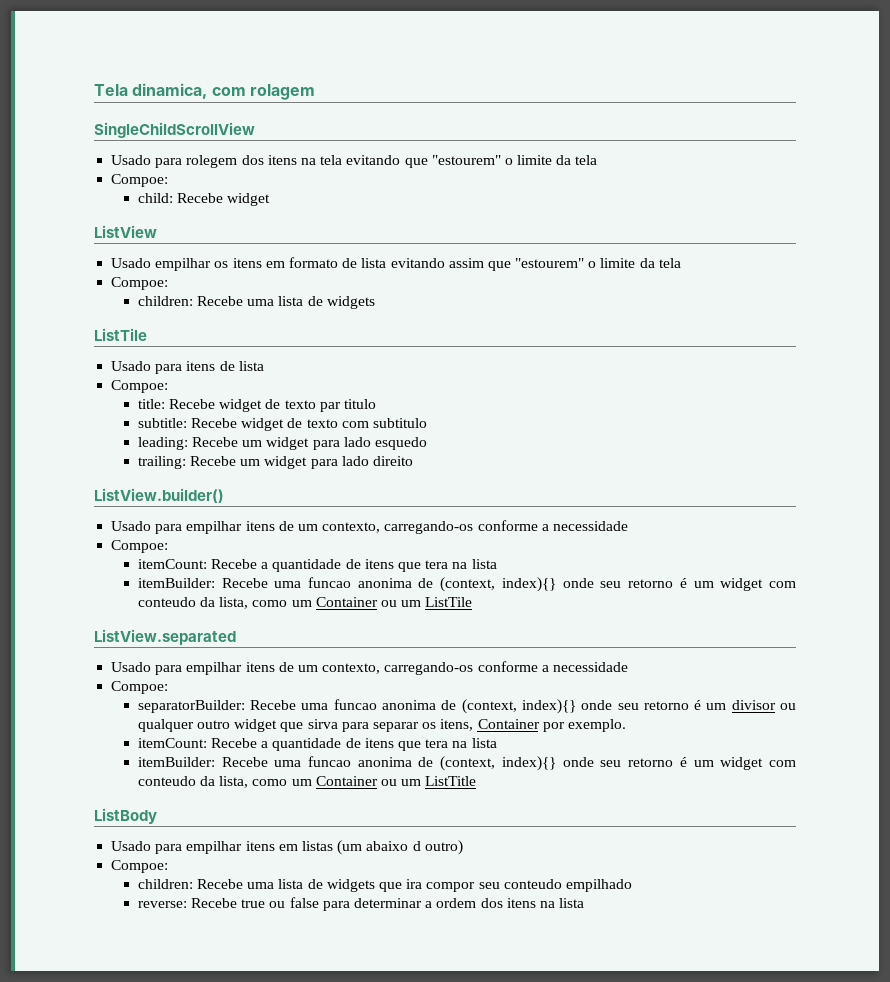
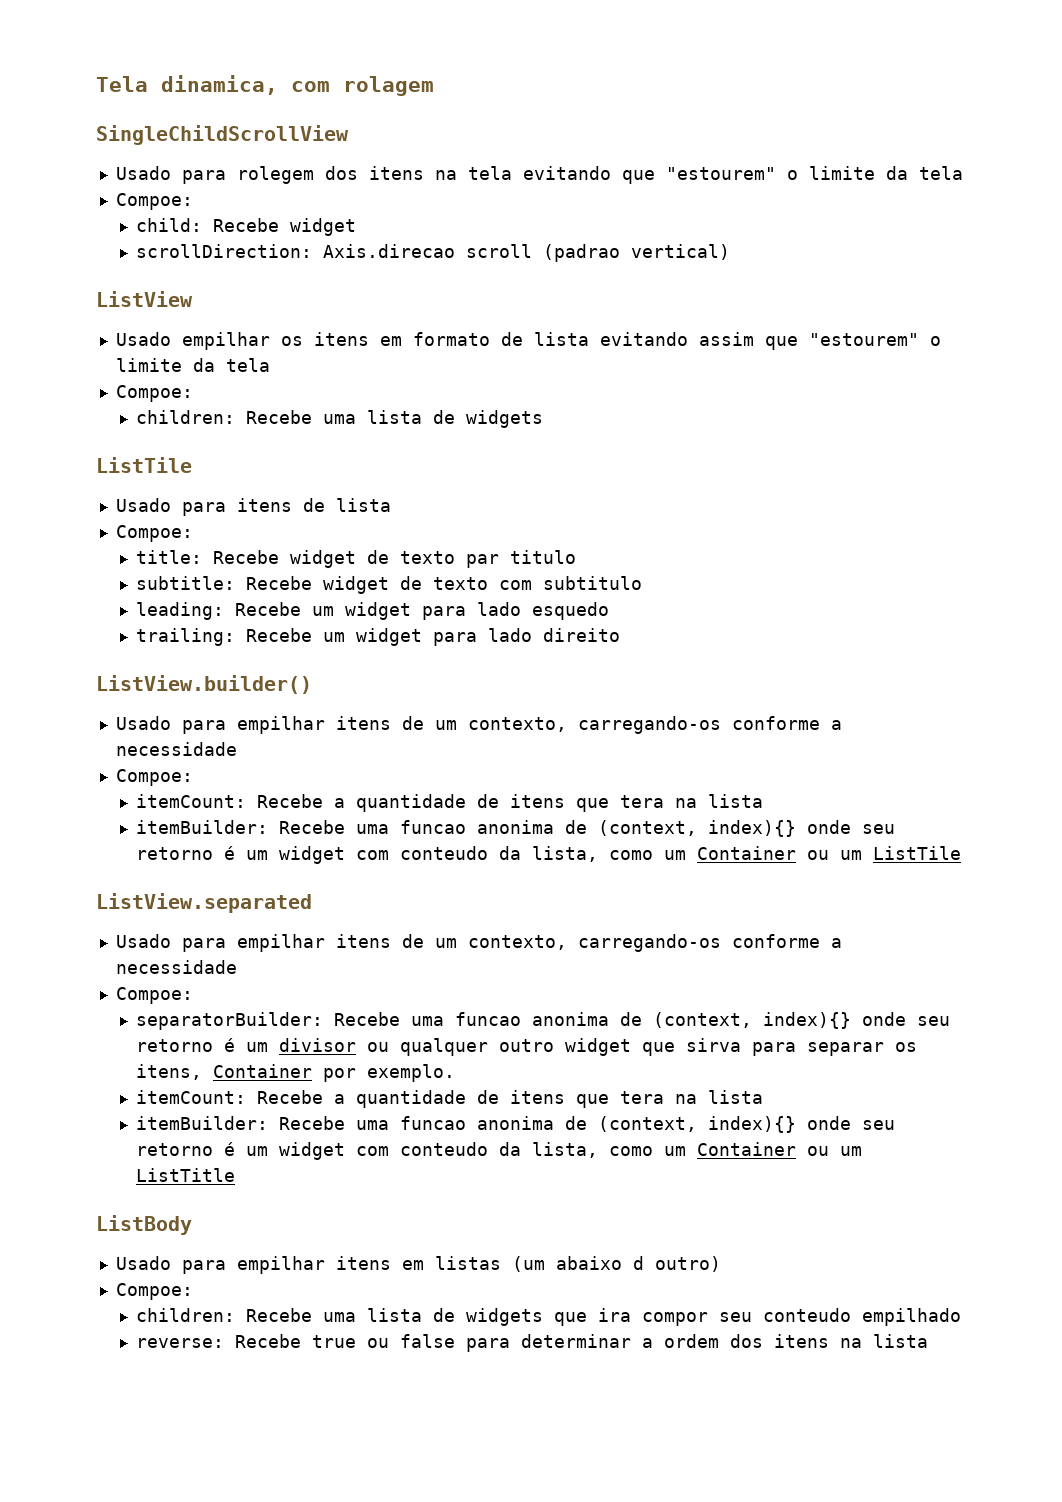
+ scrollDirection: Axis.direcao scroll (padrao vertical)

